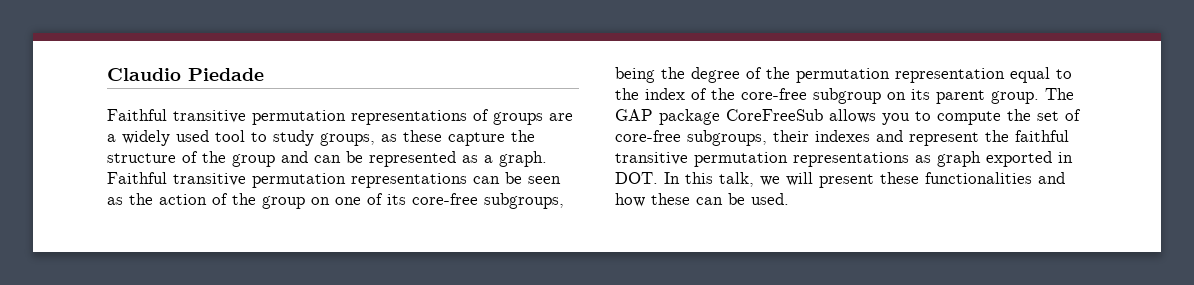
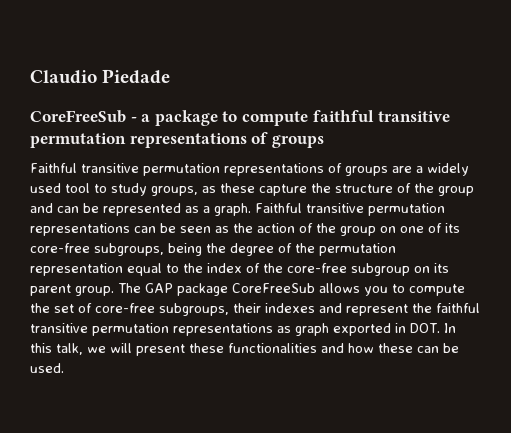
+ CoreFreeSub - a package to compute faithful transitive permutation representations of groups

